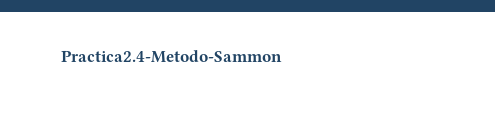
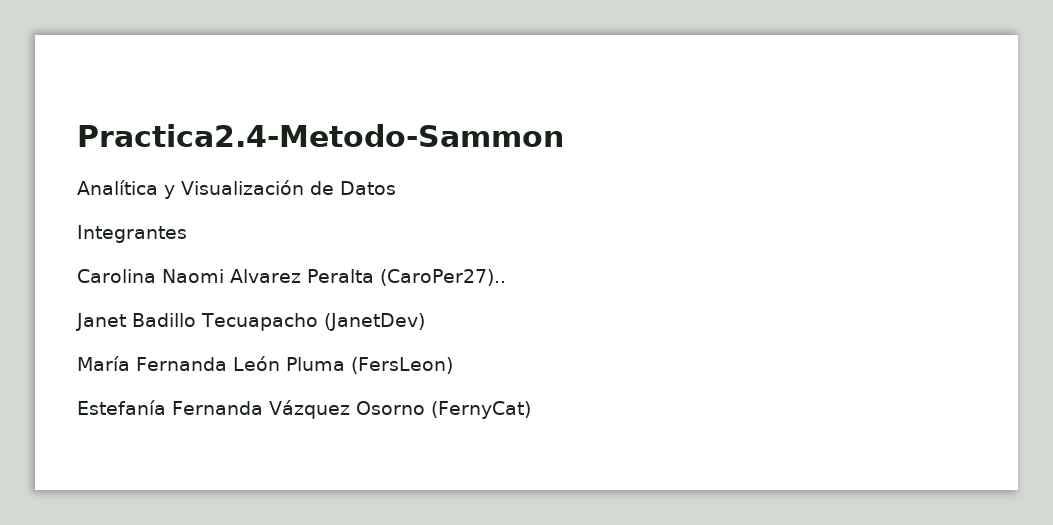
+ Analítica y Visualización de Datos
+ Integrantes
+ Carolina Naomi Alvarez Peralta (CaroPer27)..
+ Janet Badillo Tecuapacho (JanetDev)
+ María Fernanda León Pluma (FersLeon)
+ Estefanía Fernanda Vázquez Osorno (FernyCat)

